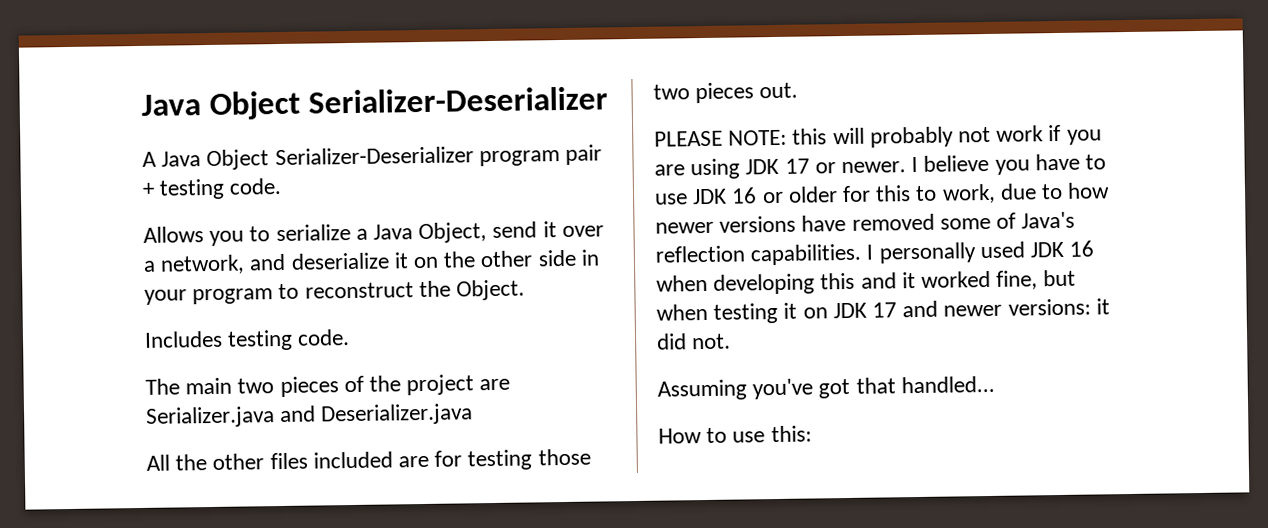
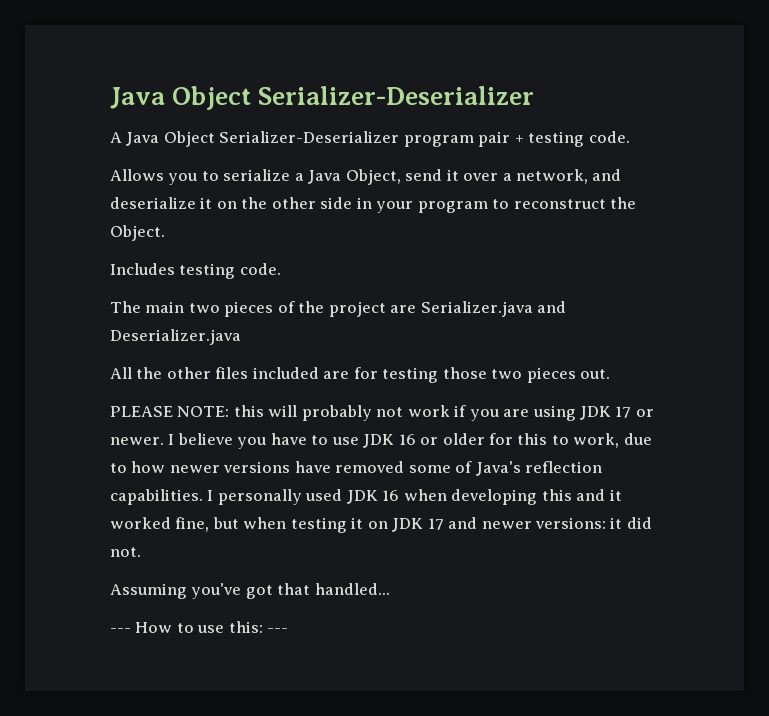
- How to use this:
+ --- How to use this: ---

